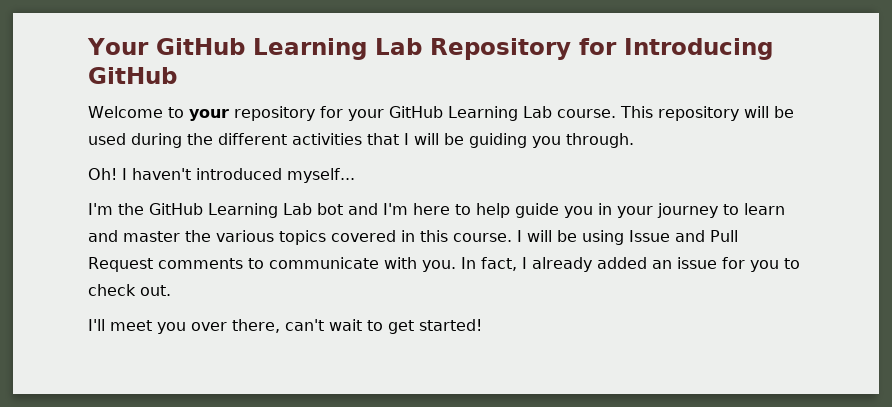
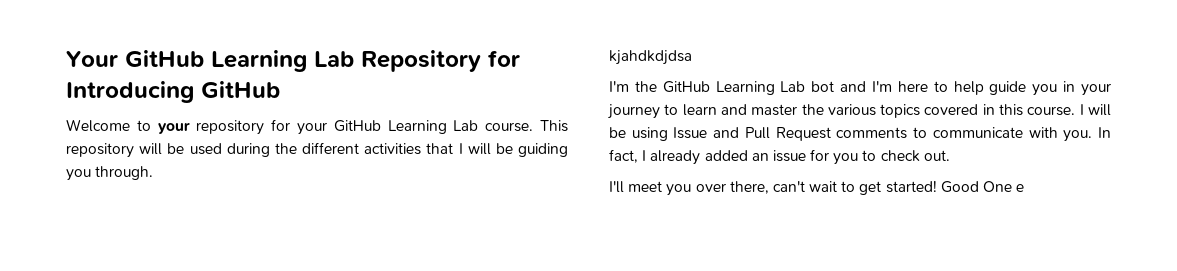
- Oh! I haven't introduced myself...
+ kjahdkdjdsa
+ Good One e

